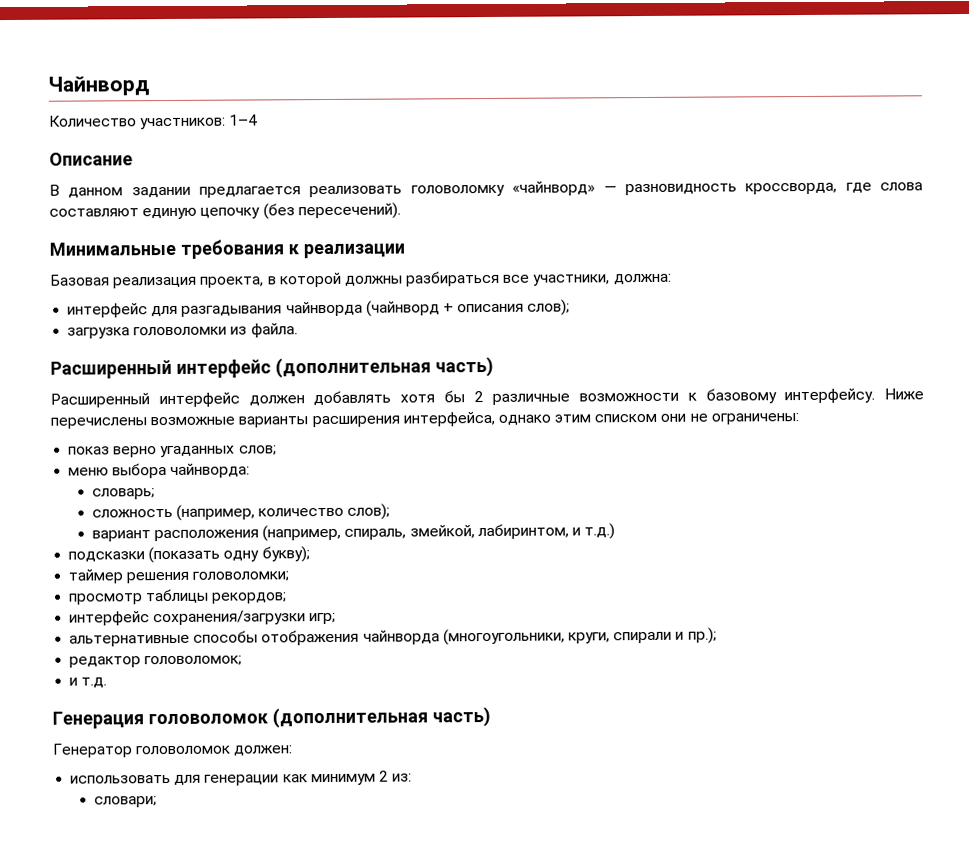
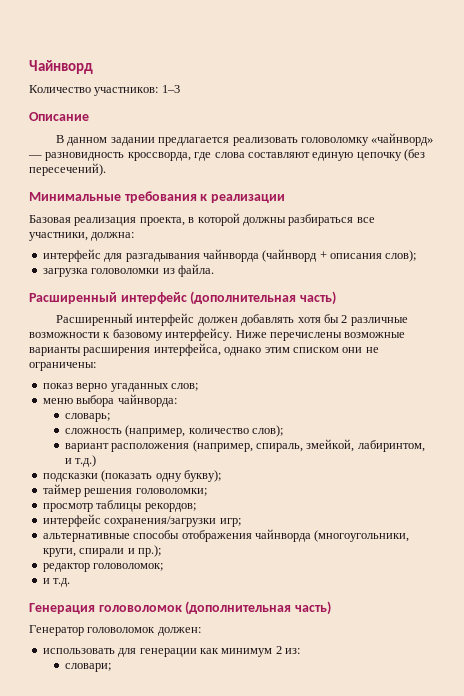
- Количество участников: 1–4
+ Количество участников: 1–3

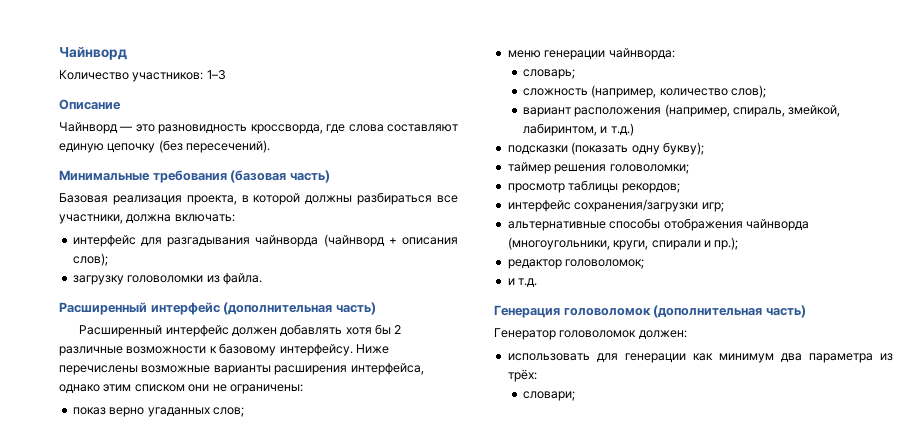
- В данном задании предлагается реализовать головоломку «чайнворд» — разновидность кроссворда, где слова составляют единую цепочку (без пересечений).
+ Чайнворд — это разновидность кроссворда, где слова составляют единую цепочку (без пересечений).
- Минимальные требования к реализации
+ Минимальные требования (базовая часть)
- Базовая реализация проекта, в которой должны разбираться все участники, должна:
+ Базовая реализация проекта, в которой должны разбираться все участники, должна включать:
- загрузка головоломки из файла.
+ загрузку головоломки из файла.
- меню выбора чайнворда:
+ меню генерации чайнворда:
- использовать для генерации как минимум 2 из:
+ использовать для генерации как минимум два параметра из трёх:

